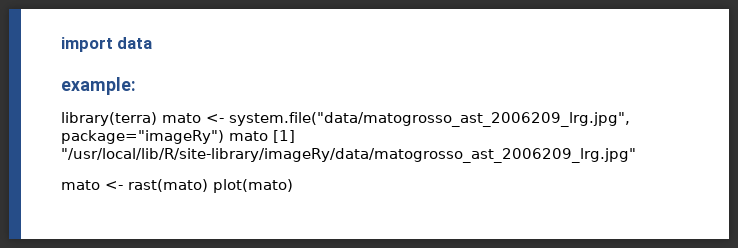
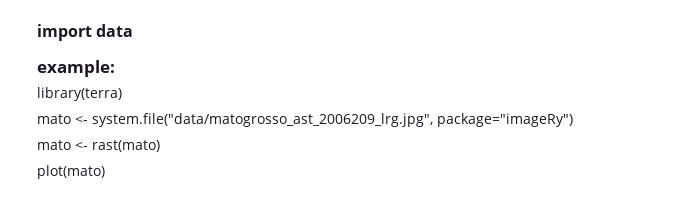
- library(terra) mato <- system.file("data/matogrosso_ast_2006209_lrg.jpg", package="imageRy") mato [1] "/usr/local/lib/R/site-library/imageRy/data/matogrosso_ast_2006209_lrg.jpg"
+ library(terra)
+ mato <- system.file("data/matogrosso_ast_2006209_lrg.jpg", package="imageRy")
- mato <- rast(mato) plot(mato)
+ mato <- rast(mato)
+ plot(mato)

